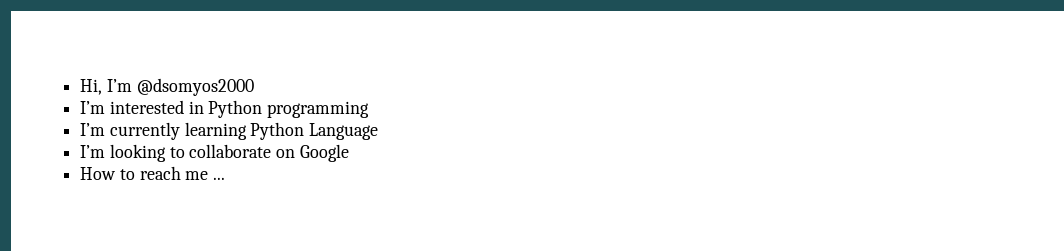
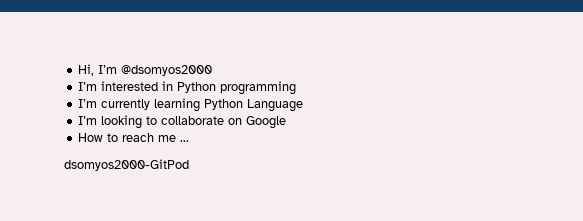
+ dsomyos2000-GitPod

